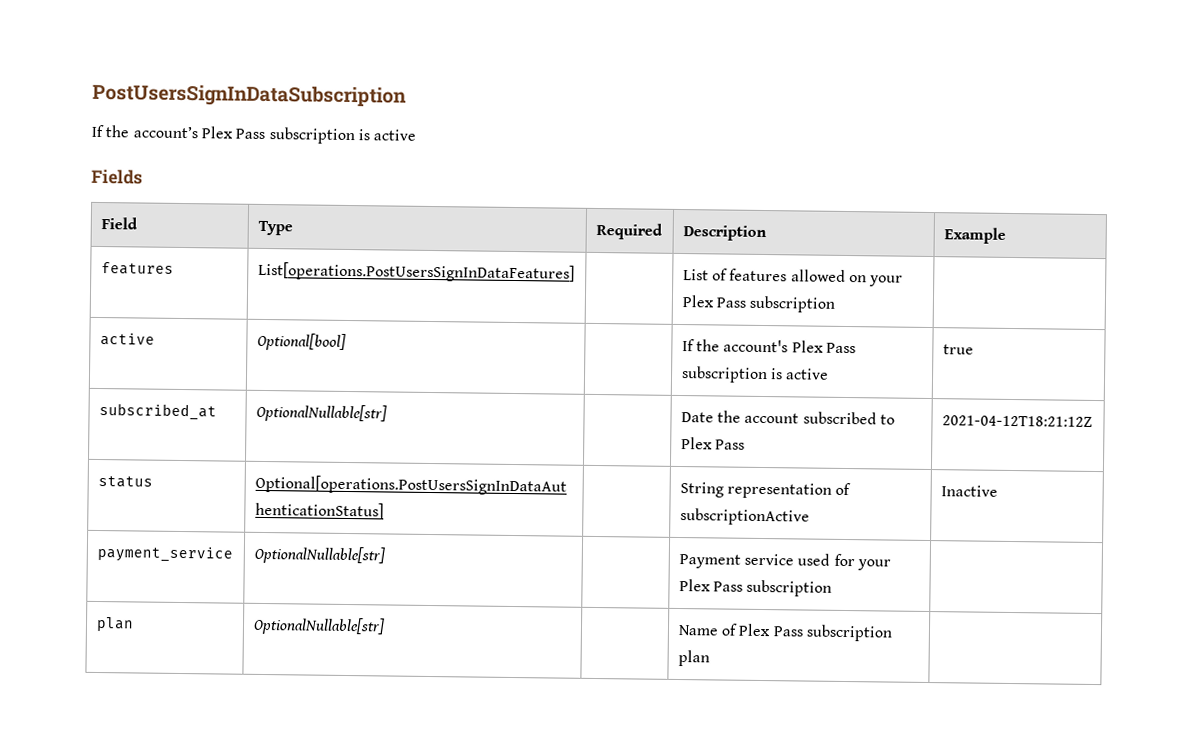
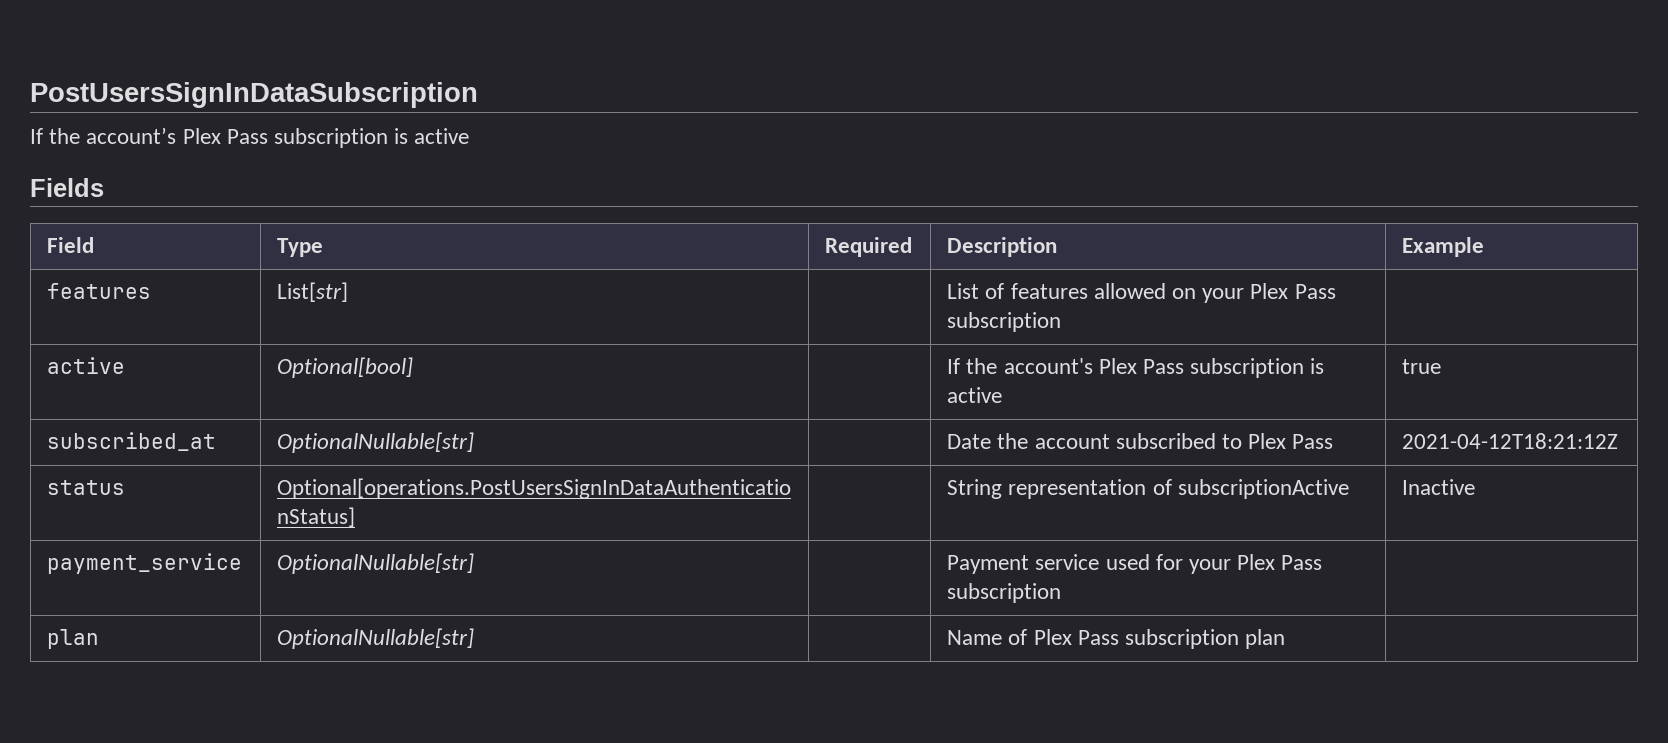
- features | List[operations.PostUsersSignInDataFeatures] | | List of features allowed on your Plex Pass subscription |
+ features | List[str] | | List of features allowed on your Plex Pass subscription |

